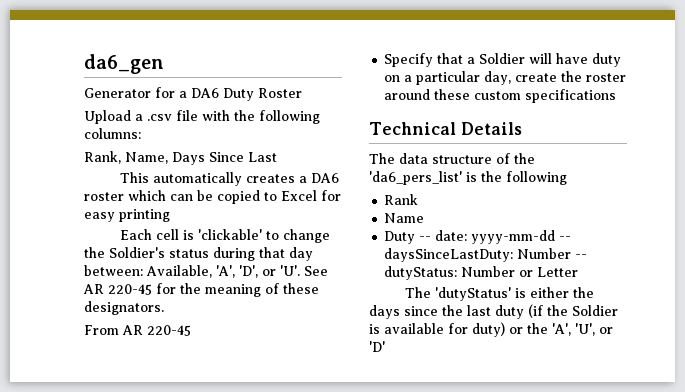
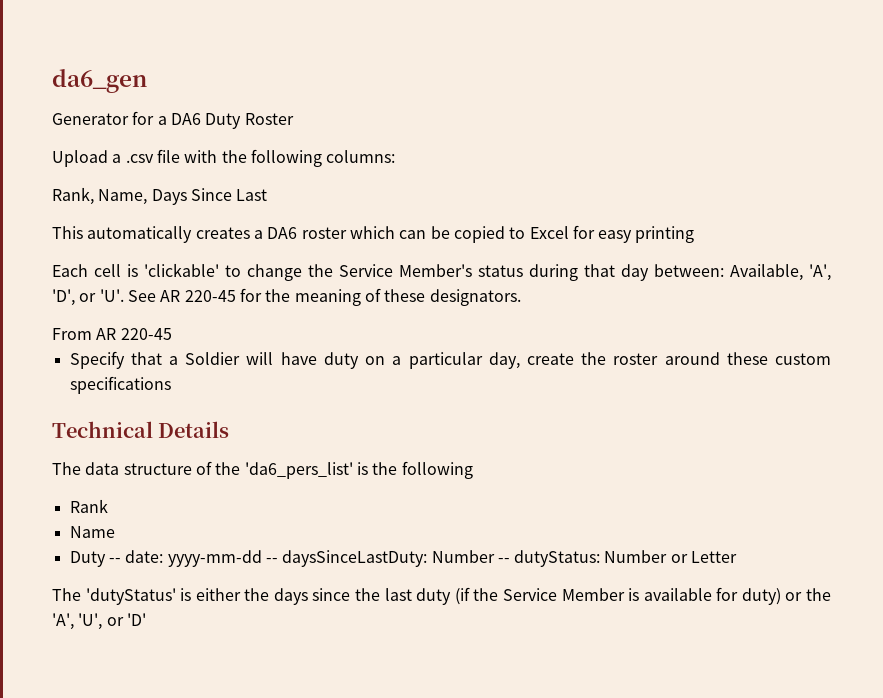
- Each cell is 'clickable' to change the Soldier's status during that day between: Available, 'A', 'D', or 'U'. See AR 220-45 for the meaning of these designators.
+ Each cell is 'clickable' to change the Service Member's status during that day between: Available, 'A', 'D', or 'U'. See AR 220-45 for the meaning of these designators.
- The 'dutyStatus' is either the days since the last duty (if the Soldier is available for duty) or the 'A', 'U', or 'D'
+ The 'dutyStatus' is either the days since the last duty (if the Service Member is available for duty) or the 'A', 'U', or 'D'

